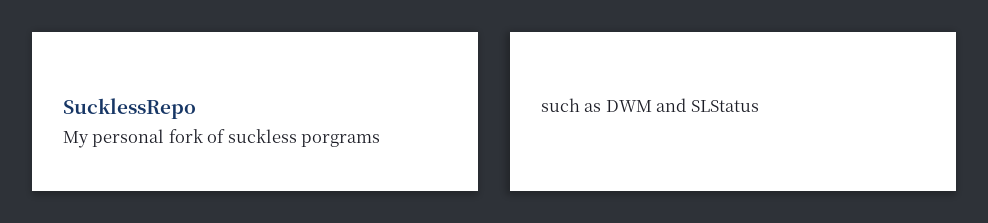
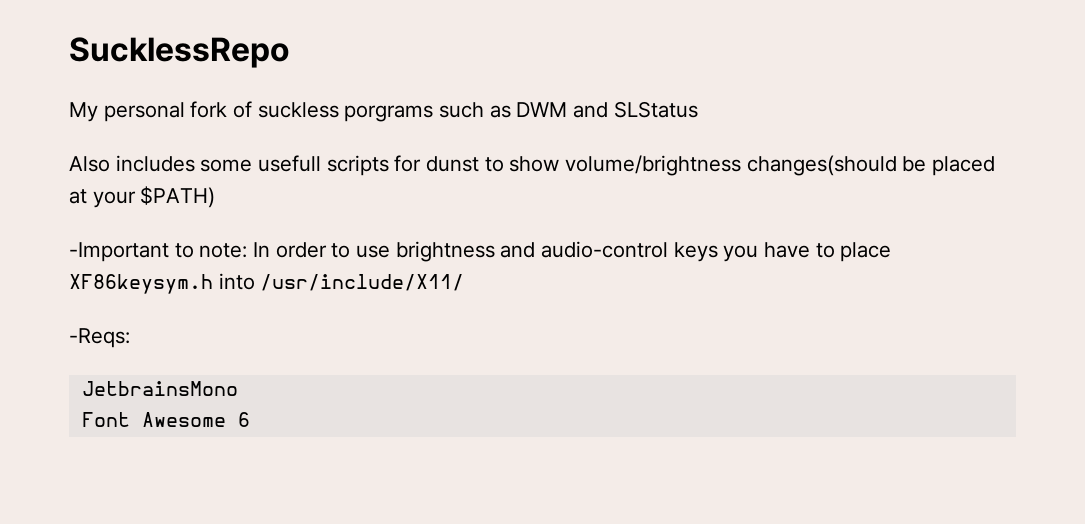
+ Also includes some usefull scripts for dunst to show volume/brightness changes(should be placed at your $PATH)
+ -Important to note: In order to use brightness and audio-control keys you have to place XF86keysym.h into /usr/include/X11/
+ -Reqs:
+ JetbrainsMono
+ Font Awesome 6

